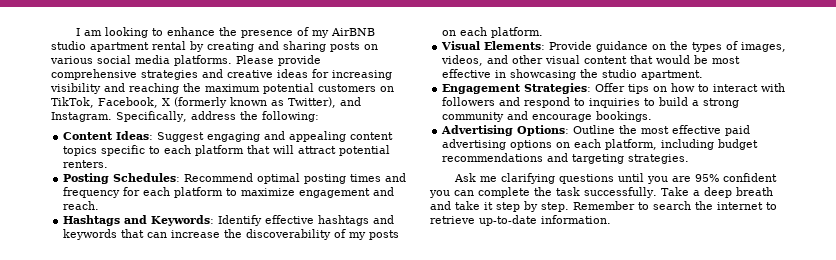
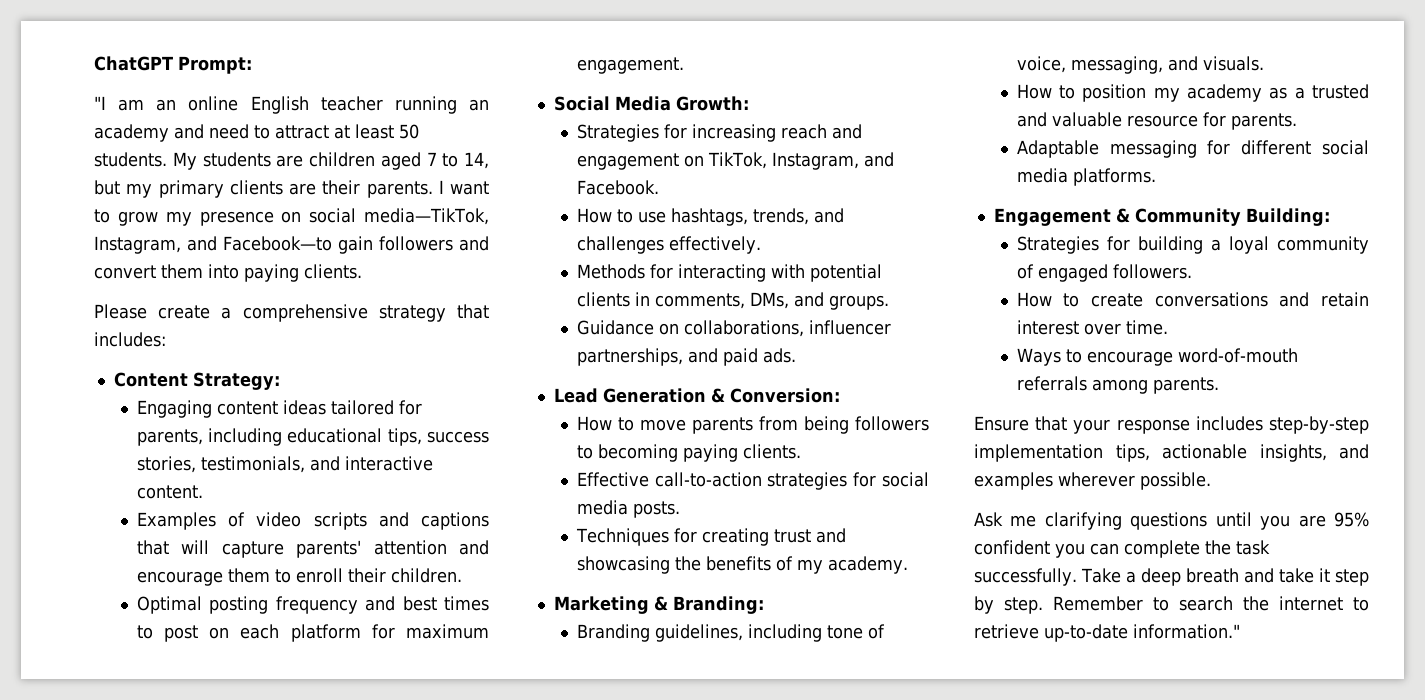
- I am looking to enhance the presence of my AirBNB studio apartment rental by creating and sharing posts on various social media platforms. Please provide comprehensive strategies and creative ideas for increasing visibility and reaching the maximum potential customers on TikTok, Facebook, X (formerly known as Twitter), and Instagram. Specifically, address the following:
- Content Ideas: Suggest engaging and appealing content topics specific to each platform that will attract potential renters.
- Posting Schedules: Recommend optimal posting times and frequency for each platform to maximize engagement and reach.
- Hashtags and Keywords: Identify effective hashtags and keywords that can increase the discoverability of my posts on each platform.
- Visual Elements: Provide guidance on the types of images, videos, and other visual content that would be most effective in showcasing the studio apartment.
- Engagement Strategies: Offer tips on how to interact with followers and respond to inquiries to build a strong community and encourage bookings.
- Advertising Options: Outline the most effective paid advertising options on each platform, including budget recommendations and targeting strategies.
+ ChatGPT Prompt:
+ "I am an online English teacher running an academy and need to attract at least 50 students. My students are children aged 7 to 14, but my primary clients are their parents. I want to grow my presence on social media—TikTok, Instagram, and Facebook—to gain followers and convert them into paying clients.
+ Please create a comprehensive strategy that includes:
+ Content Strategy:
+ Engaging content ideas tailored for parents, including educational tips, success stories, testimonials, and interactive content.
+ Examples of video scripts and captions that will capture parents' attention and encourage them to enroll their children.
+ Optimal posting frequency and best times to post on each platform for maximum engagement.
+ Social Media Growth:
+ Strategies for increasing reach and engagement on TikTok, Instagram, and Facebook.
+ How to use hashtags, trends, and challenges effectively.
+ Methods for interacting with potential clients in comments, DMs, and groups.
+ Guidance on collaborations, influencer partnerships, and paid ads.
+ Lead Generation & Conversion:
+ How to move parents from being followers to becoming paying clients.
+ Effective call-to-action strategies for social media posts.
+ Techniques for creating trust and showcasing the benefits of my academy.
+ Marketing & Branding:
+ Branding guidelines, including tone of voice, messaging, and visuals.
+ How to position my academy as a trusted and valuable resource for parents.
+ Adaptable messaging for different social media platforms.
+ Engagement & Community Building:
+ Strategies for building a loyal community of engaged followers.
+ How to create conversations and retain interest over time.
+ Ways to encourage word-of-mouth referrals among parents.
+ Ensure that your response includes step-by-step implementation tips, actionable insights, and examples wherever possible.
- Remember to search the internet to retrieve up-to-date information.
+ Remember to search the internet to retrieve up-to-date information."

